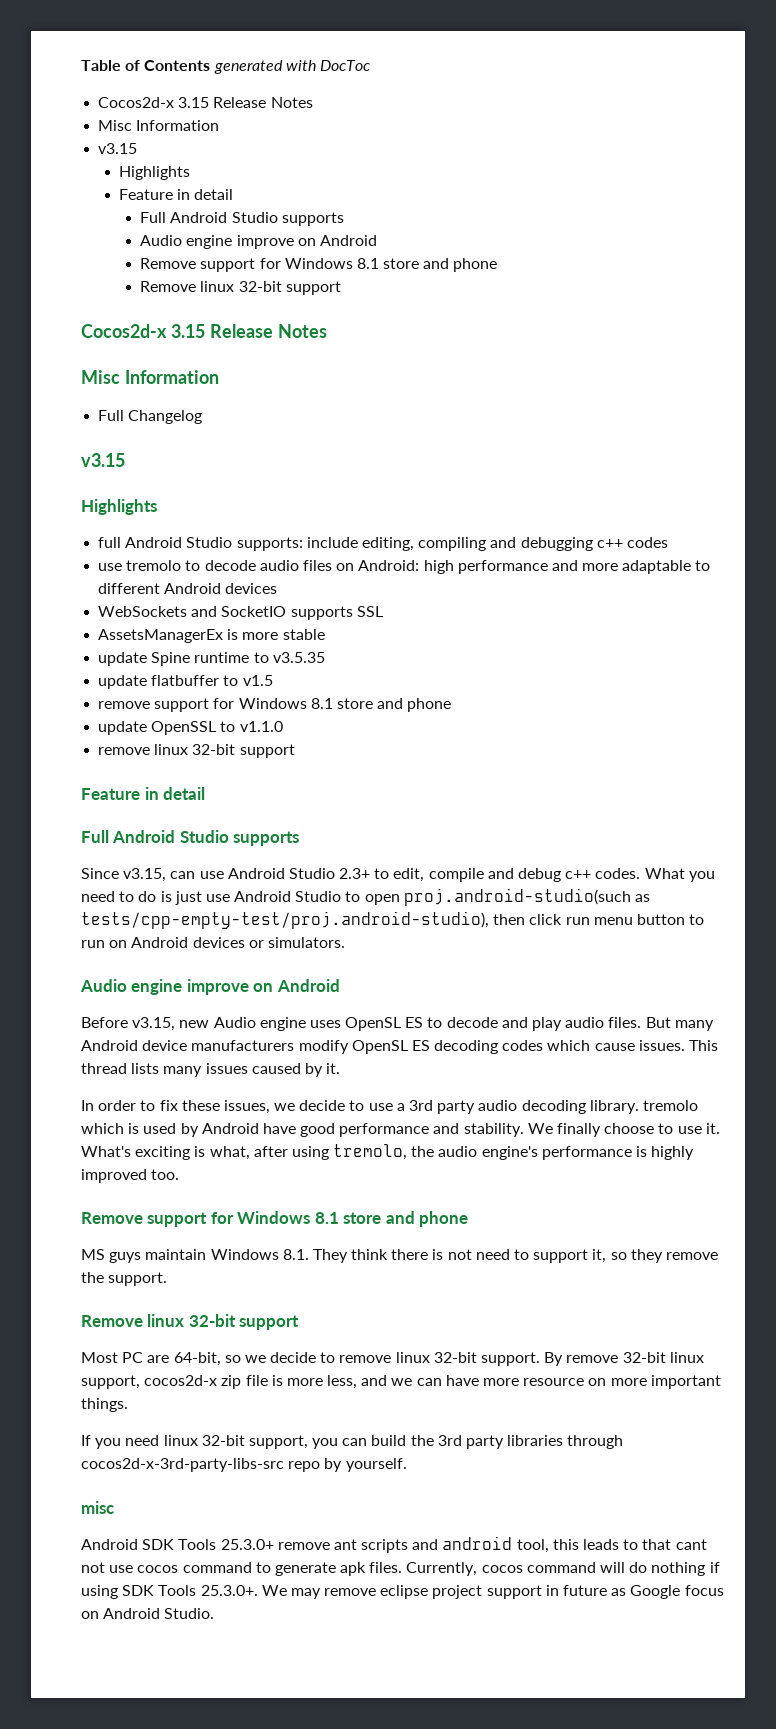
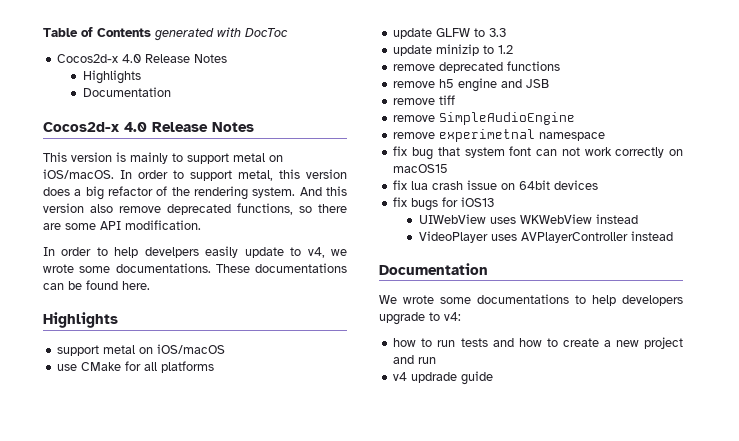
  Table of Contents generated with DocToc
- Cocos2d-x 3.15 Release Notes
- Misc Information
- v3.15
+ Cocos2d-x 4.0 Release Notes
  Highlights
- Feature in detail
- Full Android Studio supports
- Audio engine improve on Android
- Remove support for Windows 8.1 store and phone
- Remove linux 32-bit support
- Cocos2d-x 3.15 Release Notes
- Misc Information
- Full Changelog
- v3.15
+ Documentation
+ Cocos2d-x 4.0 Release Notes
+ This version is mainly to support metal on iOS/macOS. In order to support metal, this version does a big refactor of the rendering system. And this version also remove deprecated functions, so there are some API modification.
+ In order to help develpers easily update to v4, we wrote some documentations. These documentations can be found here.
  Highlights
- full Android Studio supports: include editing, compiling and debugging c++ codes
- use tremolo to decode audio files on Android: high performance and more adaptable to different Android devices
- WebSockets and SocketIO supports SSL
- AssetsManagerEx is more stable
- update Spine runtime to v3.5.35
- update flatbuffer to v1.5
- remove support for Windows 8.1 store and phone
- update OpenSSL to v1.1.0
- remove linux 32-bit support
- Feature in detail
- Full Android Studio supports
- Since v3.15, can use Android Studio 2.3+ to edit, compile and debug c++ codes. What you need to do is just use Android Studio to open proj.android-studio(such as tests/cpp-empty-test/proj.android-studio), then click run menu button to run on Android devices or simulators.
- Audio engine improve on Android
- Before v3.15, new Audio engine uses OpenSL ES to decode and play audio files. But many Android device manufacturers modify OpenSL ES decoding codes which cause issues. This thread lists many issues caused by it.
- In order to fix these issues, we decide to use a 3rd party audio decoding library. tremolo which is used by Android have good performance and stability. We finally choose to use it. What's exciting is what, after using tremolo, the audio engine's performance is highly improved too.
- Remove support for Windows 8.1 store and phone
- MS guys maintain Windows 8.1. They think there is not need to support it, so they remove the support.
- Remove linux 32-bit support
- Most PC are 64-bit, so we decide to remove linux 32-bit support. By remove 32-bit linux support, cocos2d-x zip file is more less, and we can have more resource on more important things.
- If you need linux 32-bit support, you can build the 3rd party libraries through cocos2d-x-3rd-party-libs-src repo by yourself.
- misc
- Android SDK Tools 25.3.0+ remove ant scripts and android tool, this leads to that cant not use cocos command to generate apk files. Currently, cocos command will do nothing if using SDK Tools 25.3.0+. We may remove eclipse project support in future as Google focus on Android Studio.
+ support metal on iOS/macOS
+ use CMake for all platforms
+ update GLFW to 3.3
+ update minizip to 1.2
+ remove deprecated functions
+ remove h5 engine and JSB
+ remove tiff
+ remove SimpleAudioEngine
+ remove experimetnal namespace
+ fix bug that system font can not work correctly on macOS15
+ fix lua crash issue on 64bit devices
+ fix bugs for iOS13
+ UIWebView uses WKWebView instead
+ VideoPlayer uses AVPlayerController instead
+ Documentation
+ We wrote some documentations to help developers upgrade to v4:
+ how to run tests and how to create a new project and run
+ v4 updrade guide

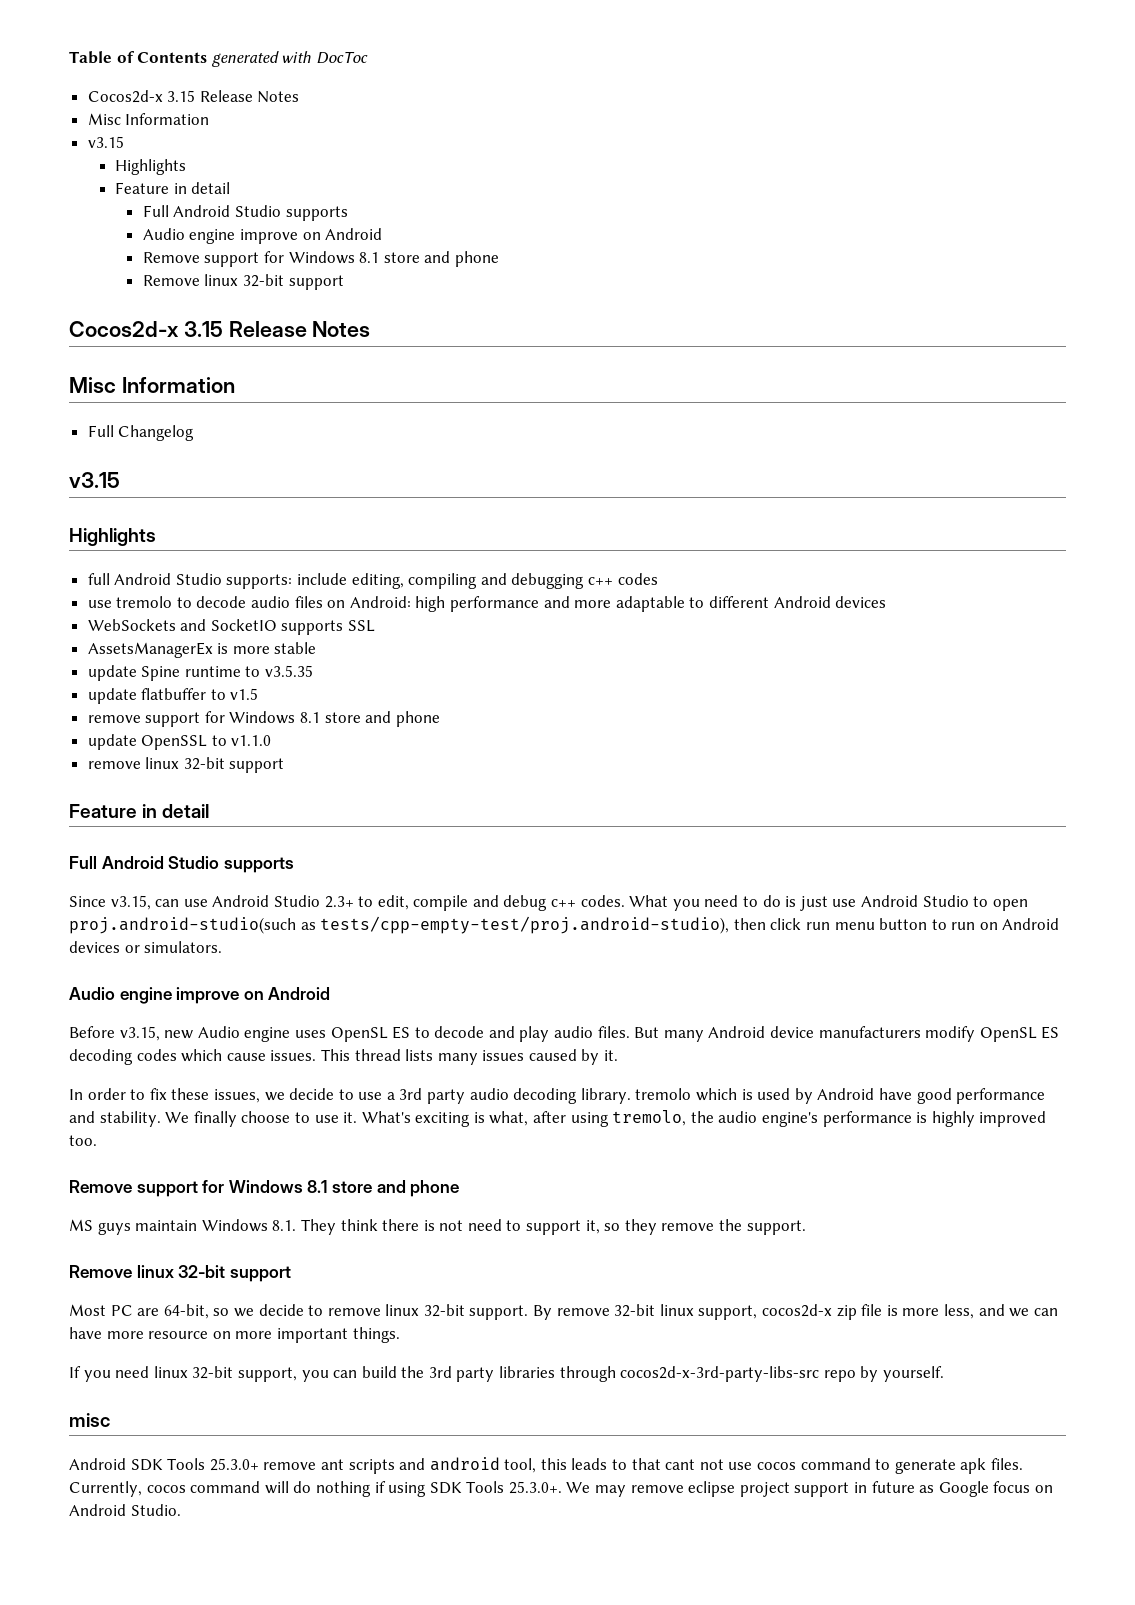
  Table of Contents generated with DocToc
- Cocos2d-x 4.0 Release Notes
+ Cocos2d-x 3.15 Release Notes
+ Misc Information
+ v3.15
  Highlights
- Documentation
- Cocos2d-x 4.0 Release Notes
- This version is mainly to support metal on iOS/macOS. In order to support metal, this version does a big refactor of the rendering system. And this version also remove deprecated functions, so there are some API modification.
- In order to help develpers easily update to v4, we wrote some documentations. These documentations can be found here.
+ Feature in detail
+ Full Android Studio supports
+ Audio engine improve on Android
+ Remove support for Windows 8.1 store and phone
+ Remove linux 32-bit support
+ Cocos2d-x 3.15 Release Notes
+ Misc Information
+ Full Changelog
+ v3.15
  Highlights
- support metal on iOS/macOS
- use CMake for all platforms
- update GLFW to 3.3
- update minizip to 1.2
- remove deprecated functions
- remove h5 engine and JSB
- remove tiff
- remove SimpleAudioEngine
- remove experimetnal namespace
- fix bug that system font can not work correctly on macOS15
- fix lua crash issue on 64bit devices
- fix bugs for iOS13
- UIWebView uses WKWebView instead
- VideoPlayer uses AVPlayerController instead
- Documentation
- We wrote some documentations to help developers upgrade to v4:
- how to run tests and how to create a new project and run
- v4 updrade guide
+ full Android Studio supports: include editing, compiling and debugging c++ codes
+ use tremolo to decode audio files on Android: high performance and more adaptable to different Android devices
+ WebSockets and SocketIO supports SSL
+ AssetsManagerEx is more stable
+ update Spine runtime to v3.5.35
+ update flatbuffer to v1.5
+ remove support for Windows 8.1 store and phone
+ update OpenSSL to v1.1.0
+ remove linux 32-bit support
+ Feature in detail
+ Full Android Studio supports
+ Since v3.15, can use Android Studio 2.3+ to edit, compile and debug c++ codes. What you need to do is just use Android Studio to open proj.android-studio(such as tests/cpp-empty-test/proj.android-studio), then click run menu button to run on Android devices or simulators.
+ Audio engine improve on Android
+ Before v3.15, new Audio engine uses OpenSL ES to decode and play audio files. But many Android device manufacturers modify OpenSL ES decoding codes which cause issues. This thread lists many issues caused by it.
+ In order to fix these issues, we decide to use a 3rd party audio decoding library. tremolo which is used by Android have good performance and stability. We finally choose to use it. What's exciting is what, after using tremolo, the audio engine's performance is highly improved too.
+ Remove support for Windows 8.1 store and phone
+ MS guys maintain Windows 8.1. They think there is not need to support it, so they remove the support.
+ Remove linux 32-bit support
+ Most PC are 64-bit, so we decide to remove linux 32-bit support. By remove 32-bit linux support, cocos2d-x zip file is more less, and we can have more resource on more important things.
+ If you need linux 32-bit support, you can build the 3rd party libraries through cocos2d-x-3rd-party-libs-src repo by yourself.
+ misc
+ Android SDK Tools 25.3.0+ remove ant scripts and android tool, this leads to that cant not use cocos command to generate apk files. Currently, cocos command will do nothing if using SDK Tools 25.3.0+. We may remove eclipse project support in future as Google focus on Android Studio.

